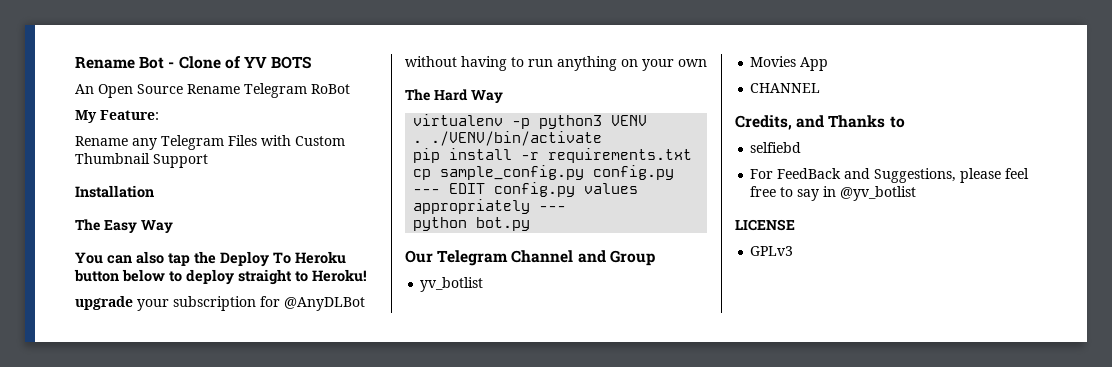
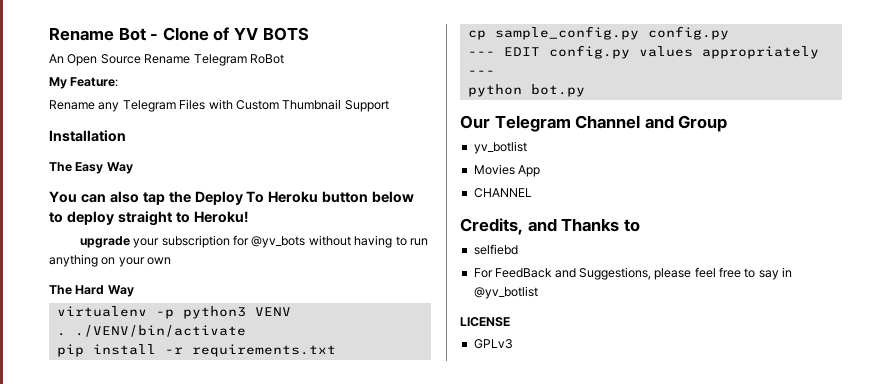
- upgrade your subscription for @AnyDLBot without having to run anything on your own
+ upgrade your subscription for @yv_bots without having to run anything on your own

